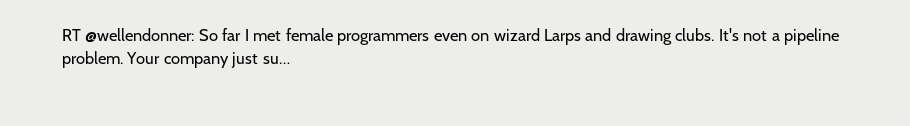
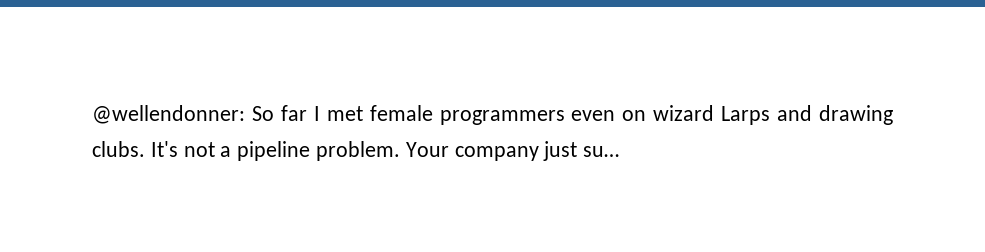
- RT @wellendonner: So far I met female programmers even on wizard Larps and drawing clubs.
+ @wellendonner: So far I met female programmers even on wizard Larps and drawing clubs.

